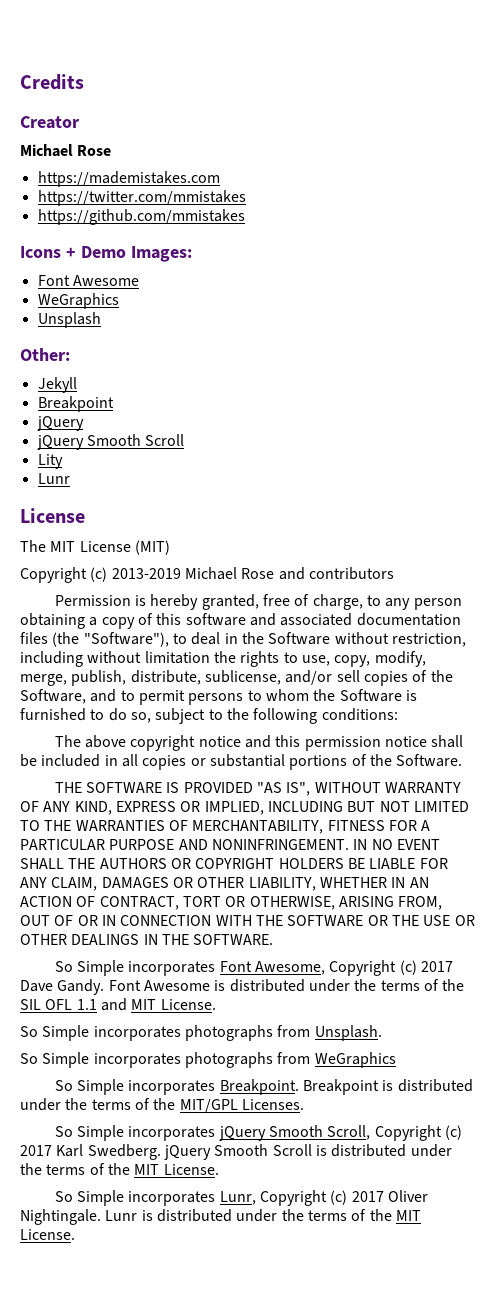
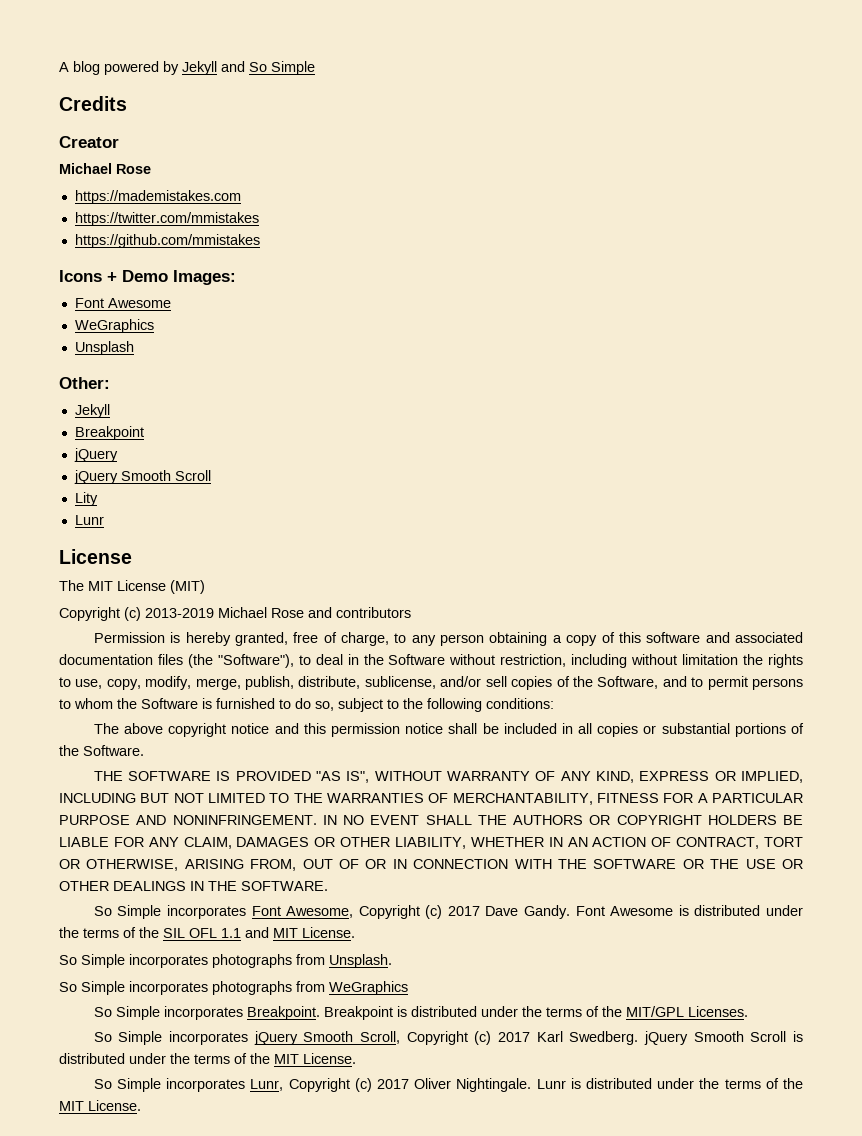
+ A blog powered by Jekyll and So Simple

